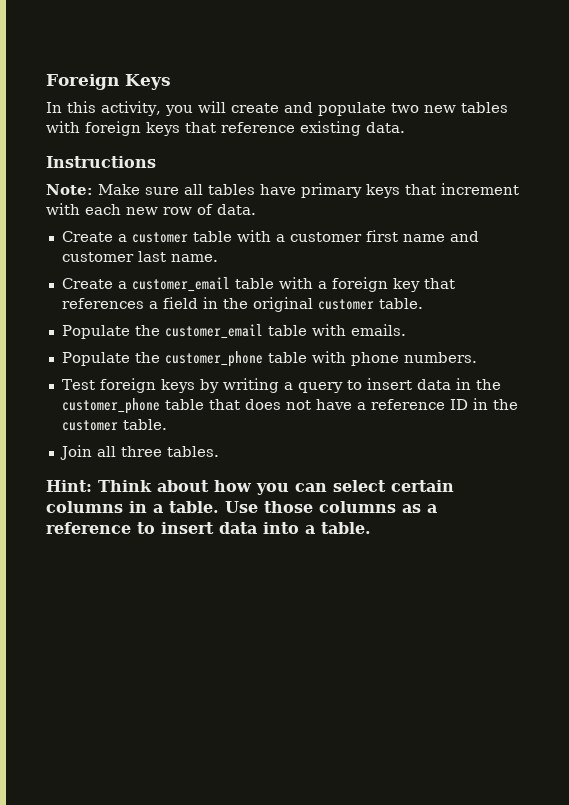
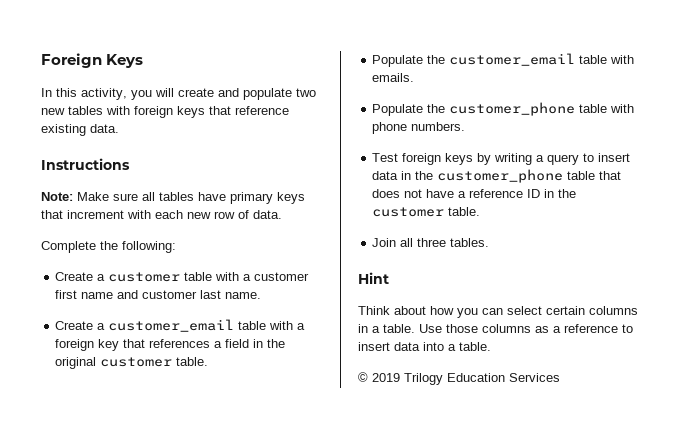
+ Complete the following:
- Hint: Think about how you can select certain columns in a table.
+ Hint
+ Think about how you can select certain columns in a table.
+ © 2019 Trilogy Education Services

